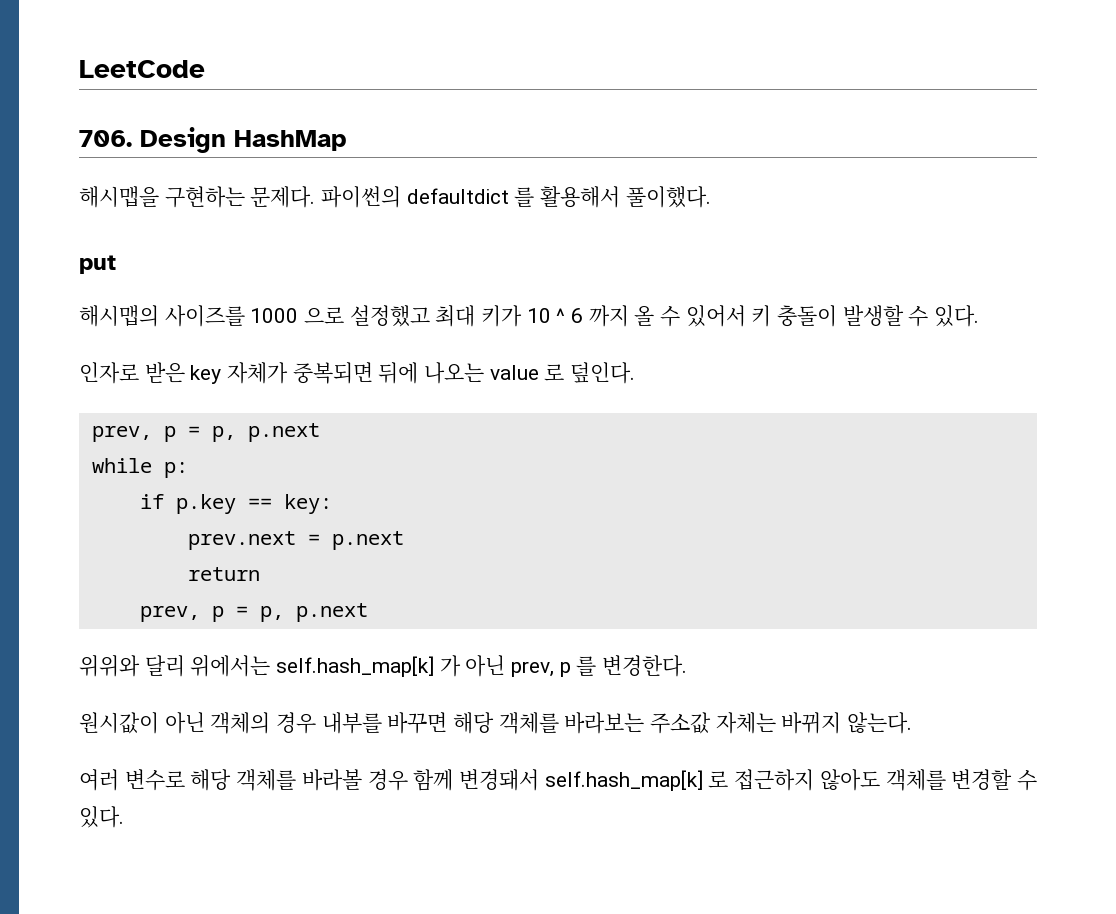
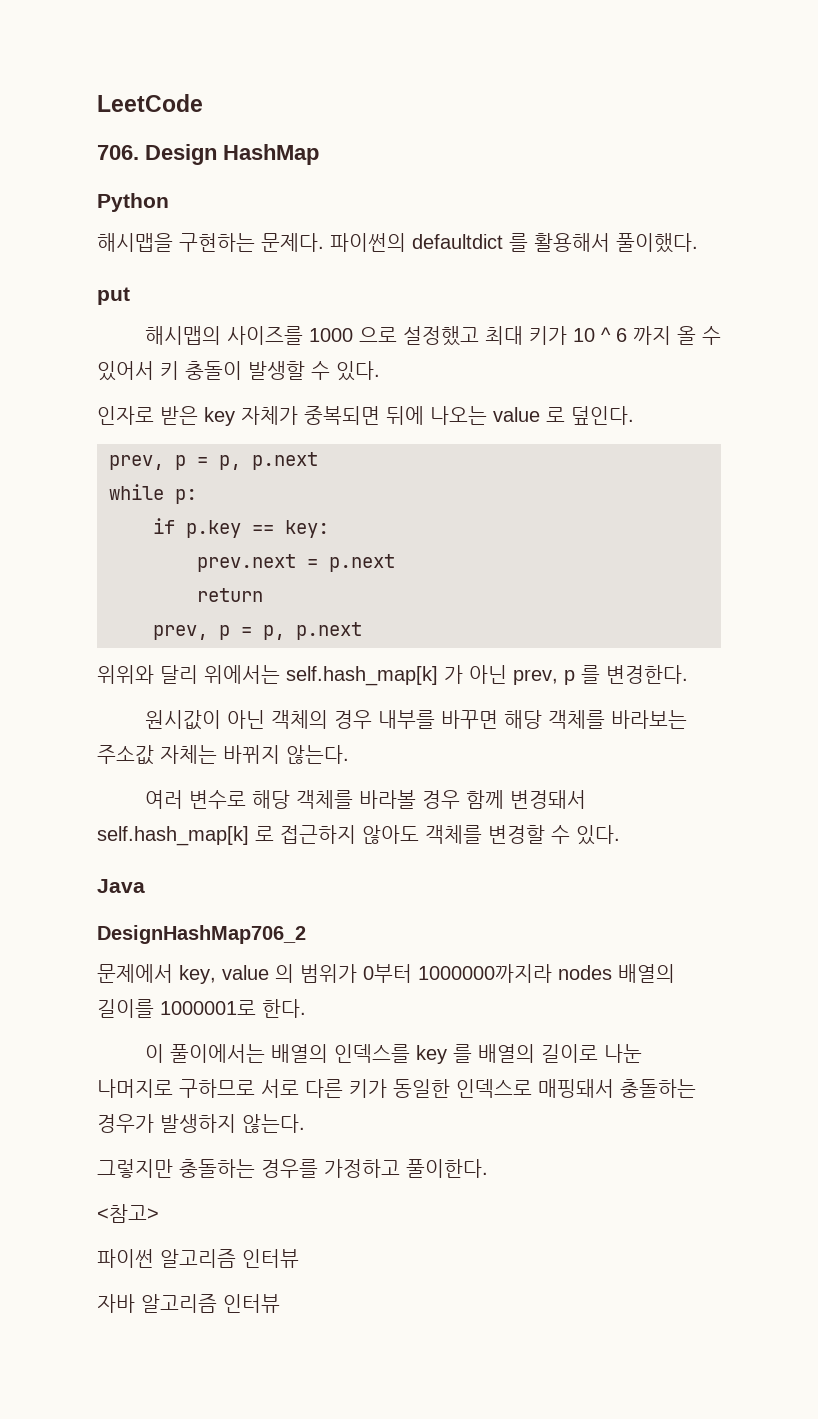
+ Python
+ Java
+ DesignHashMap706_2
+ 문제에서 key, value 의 범위가 0부터 1000000까지라 nodes 배열의 길이를 1000001로 한다.
+ 이 풀이에서는 배열의 인덱스를 key 를 배열의 길이로 나눈 나머지로 구하므로 서로 다른 키가 동일한 인덱스로 매핑돼서 충돌하는 경우가 발생하지 않는다.
+ 그렇지만 충돌하는 경우를 가정하고 풀이한다.
+ <참고>
+ 파이썬 알고리즘 인터뷰
+ 자바 알고리즘 인터뷰

